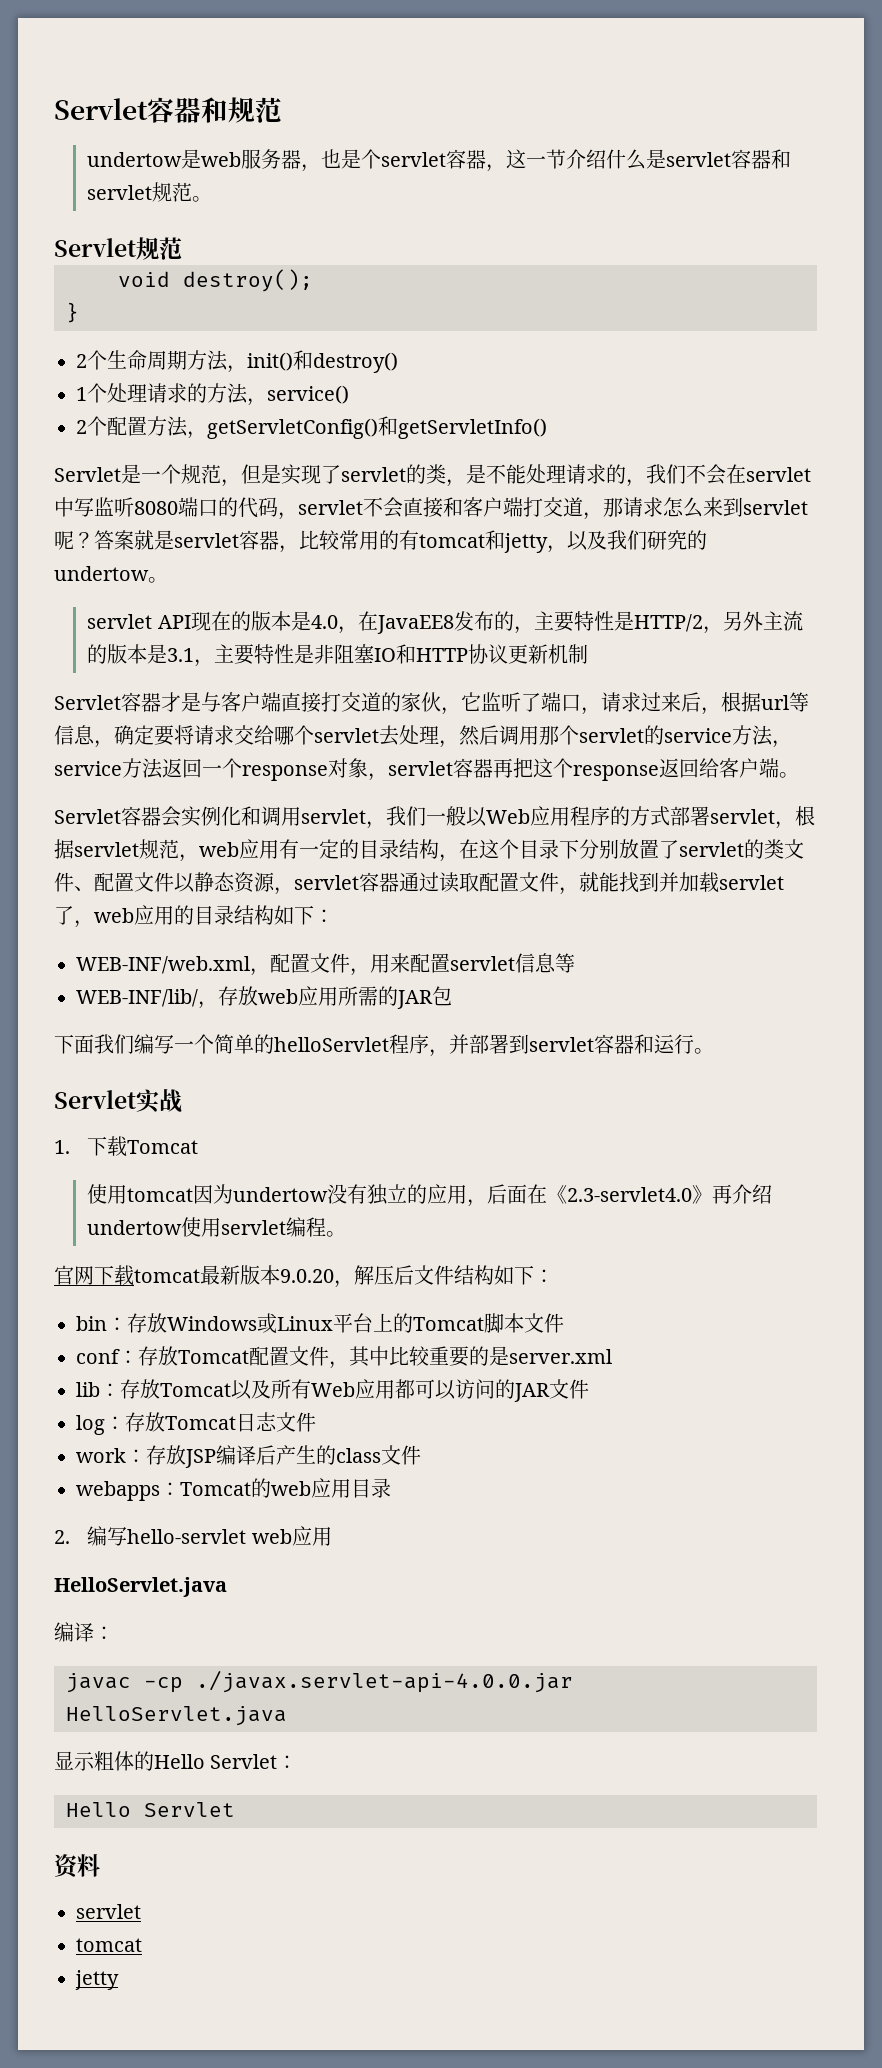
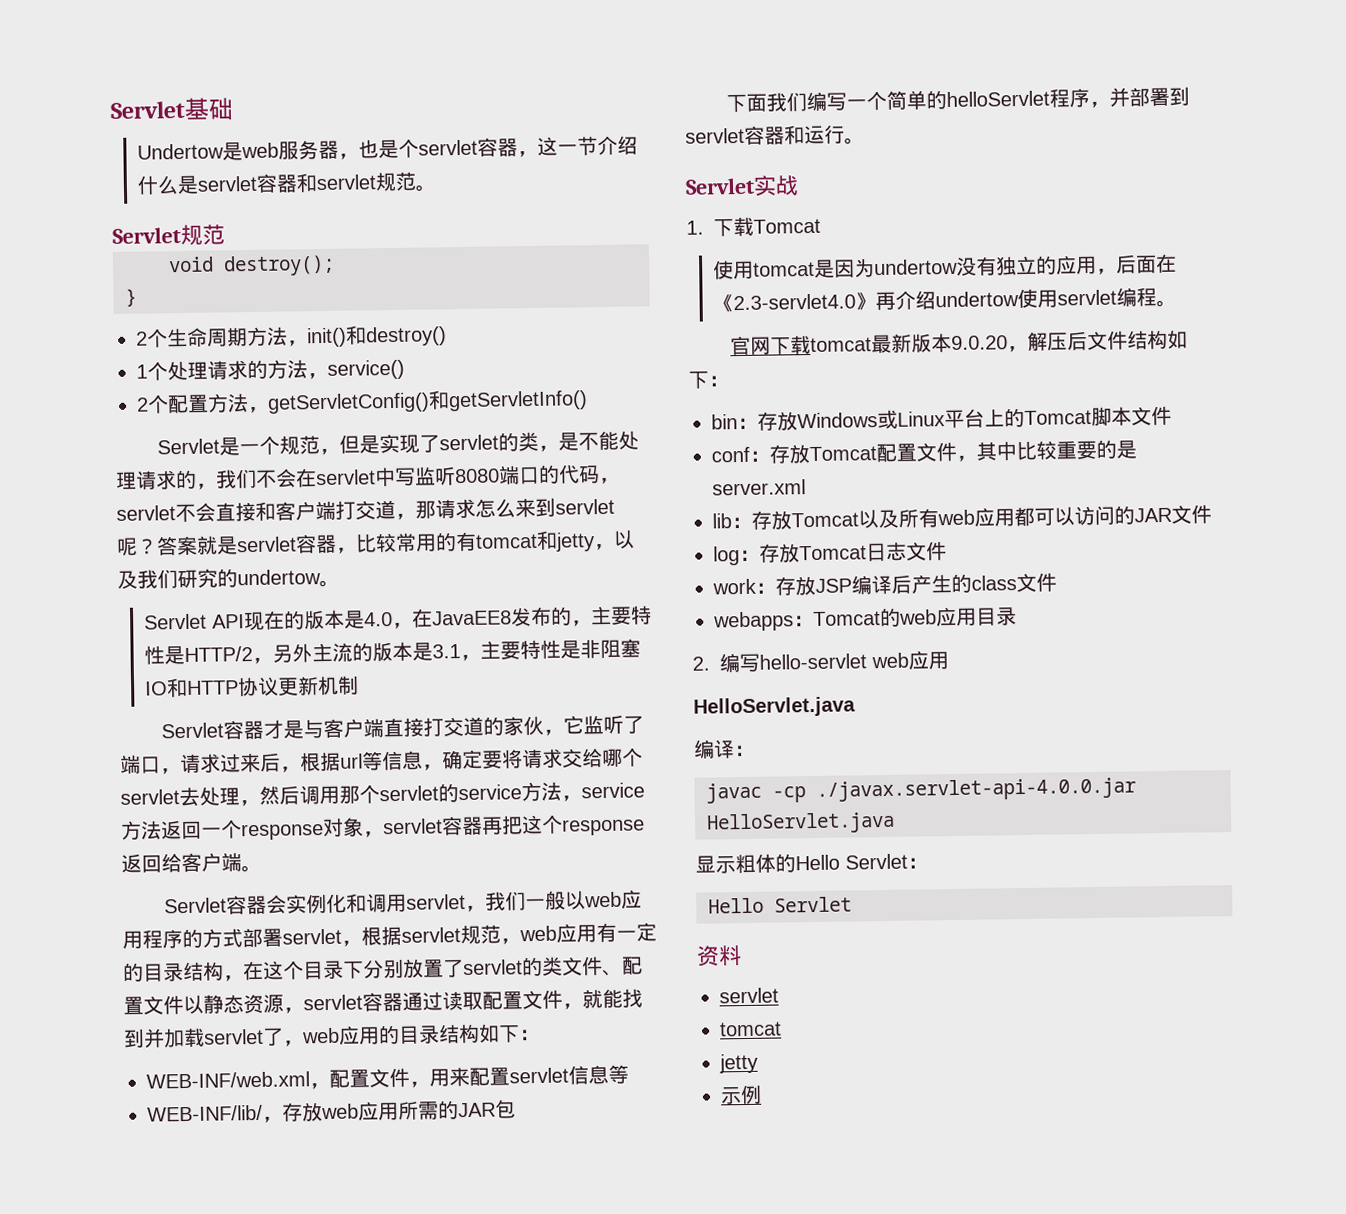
- Servlet容器和规范
- undertow是web服务器，也是个servlet容器，这一节介绍什么是servlet容器和servlet规范。
+ Servlet基础
+ Undertow是web服务器，也是个servlet容器，这一节介绍什么是servlet容器和servlet规范。
- servlet API现在的版本是4.0，在JavaEE8发布的，主要特性是HTTP/2，另外主流的版本是3.1，主要特性是非阻塞IO和HTTP协议更新机制
+ Servlet API现在的版本是4.0，在JavaEE8发布的，主要特性是HTTP/2，另外主流的版本是3.1，主要特性是非阻塞IO和HTTP协议更新机制
- Servlet容器会实例化和调用servlet，我们一般以Web应用程序的方式部署servlet，根据servlet规范，web应用有一定的目录结构，在这个目录下分别放置了servlet的类文件、配置文件以静态资源，servlet容器通过读取配置文件，就能找到并加载servlet了，web应用的目录结构如下：
+ Servlet容器会实例化和调用servlet，我们一般以web应用程序的方式部署servlet，根据servlet规范，web应用有一定的目录结构，在这个目录下分别放置了servlet的类文件、配置文件以静态资源，servlet容器通过读取配置文件，就能找到并加载servlet了，web应用的目录结构如下：
- 使用tomcat因为undertow没有独立的应用，后面在《2.3-servlet4.0》再介绍undertow使用servlet编程。
+ 使用tomcat是因为undertow没有独立的应用，后面在《2.3-servlet4.0》再介绍undertow使用servlet编程。
- lib：存放Tomcat以及所有Web应用都可以访问的JAR文件
+ lib：存放Tomcat以及所有web应用都可以访问的JAR文件
+ 示例

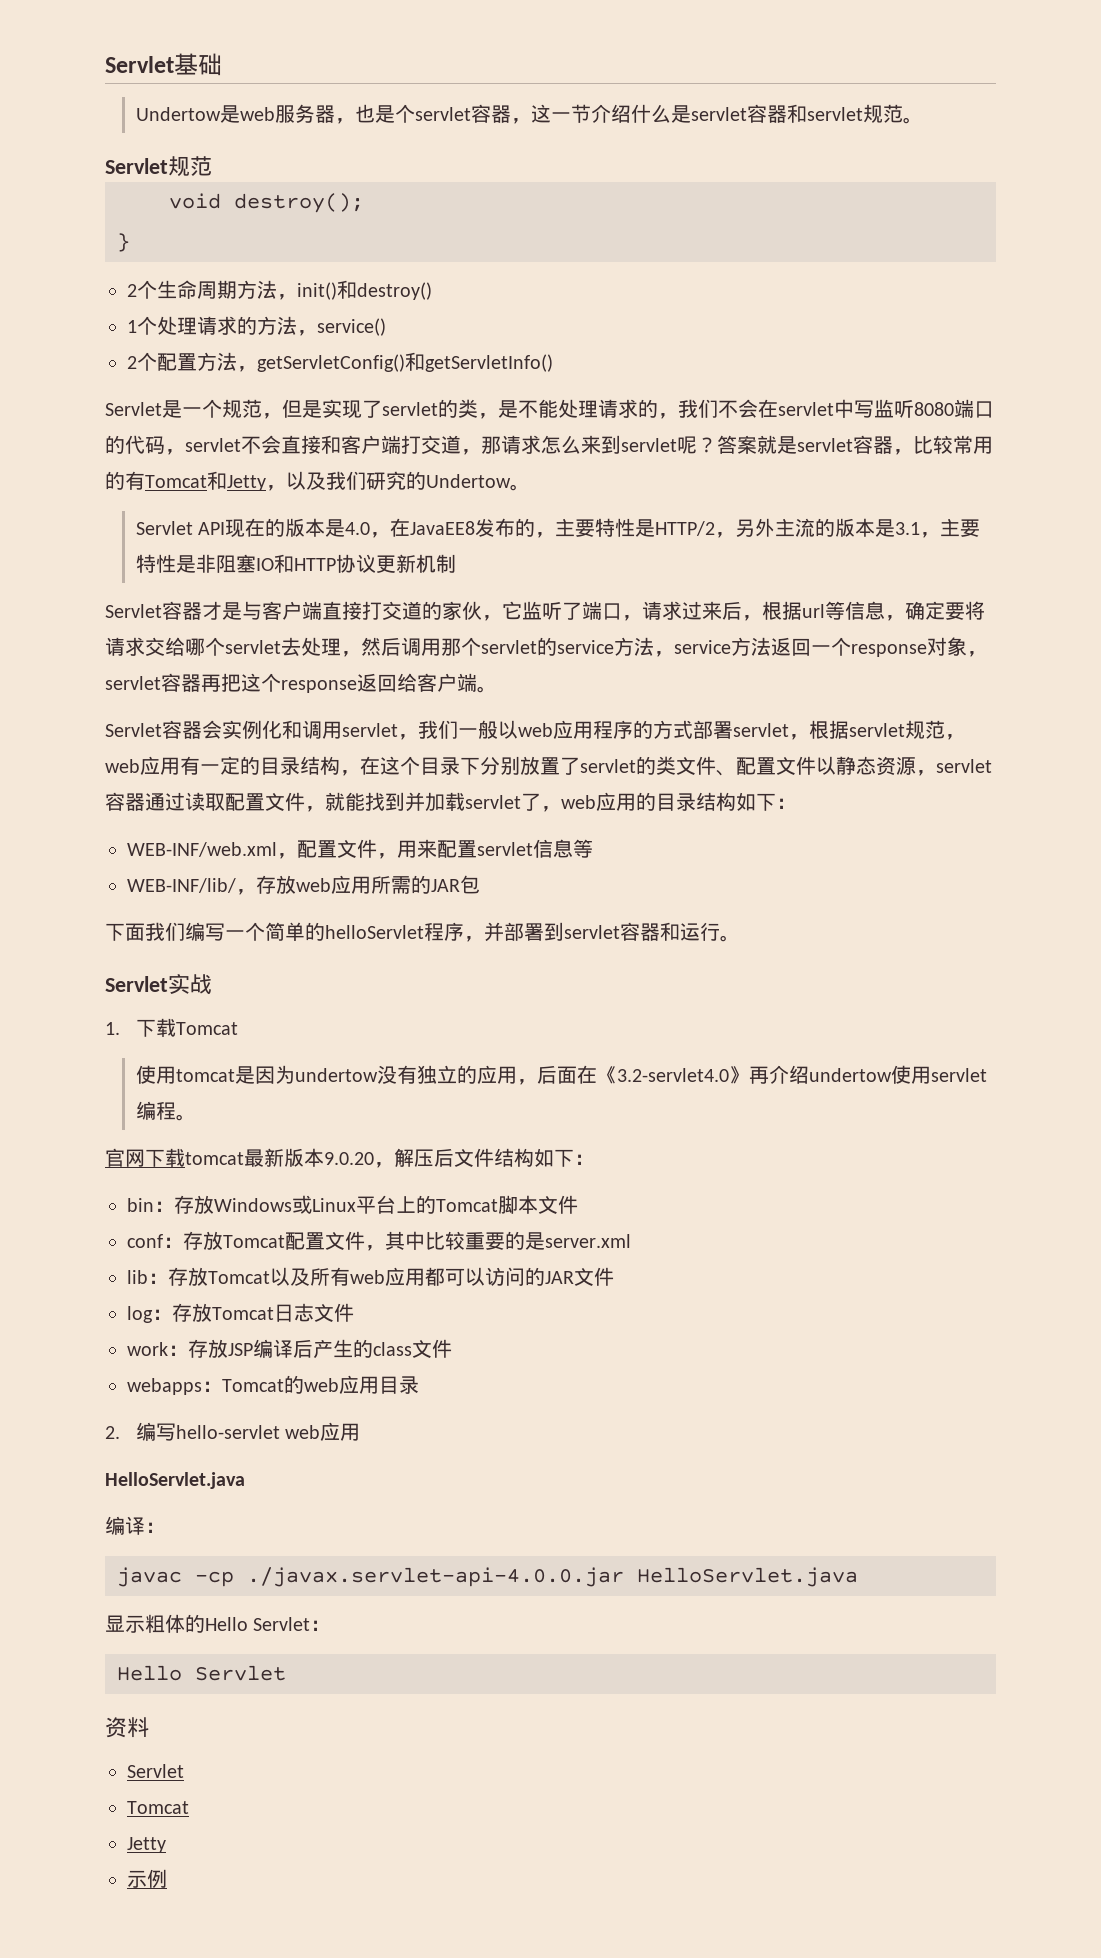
- 答案就是servlet容器，比较常用的有tomcat和jetty，以及我们研究的undertow。
+ 答案就是servlet容器，比较常用的有Tomcat和Jetty，以及我们研究的Undertow。
- 使用tomcat是因为undertow没有独立的应用，后面在《2.3-servlet4.0》再介绍undertow使用servlet编程。
+ 使用tomcat是因为undertow没有独立的应用，后面在《3.2-servlet4.0》再介绍undertow使用servlet编程。
  资料
- servlet
- tomcat
- jetty
+ Servlet
+ Tomcat
+ Jetty

